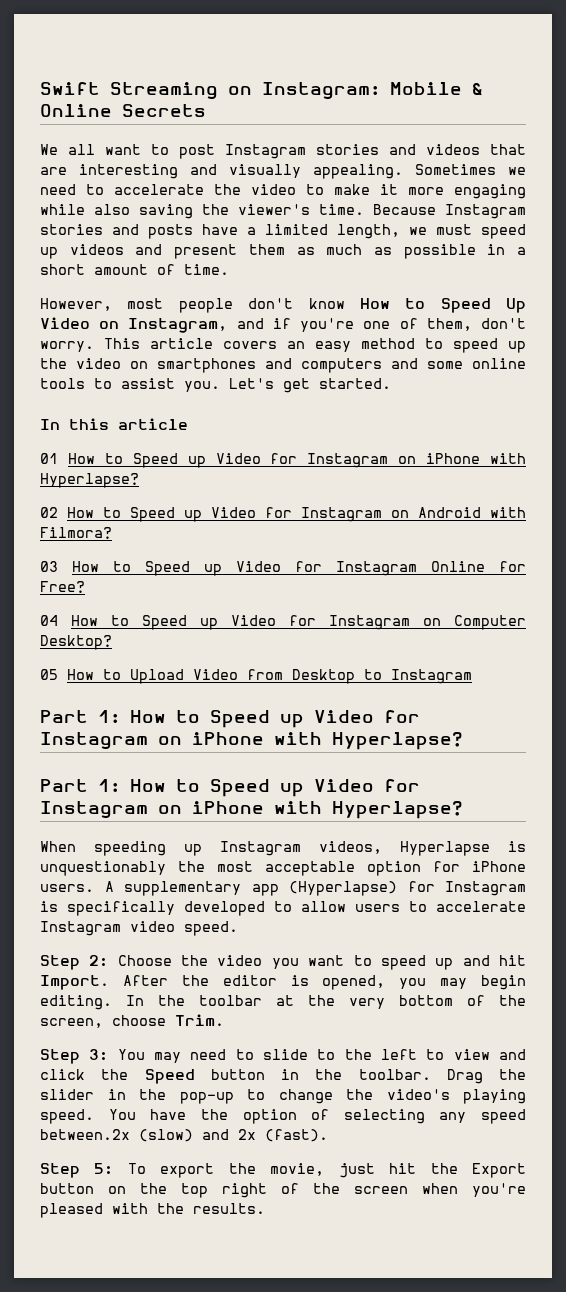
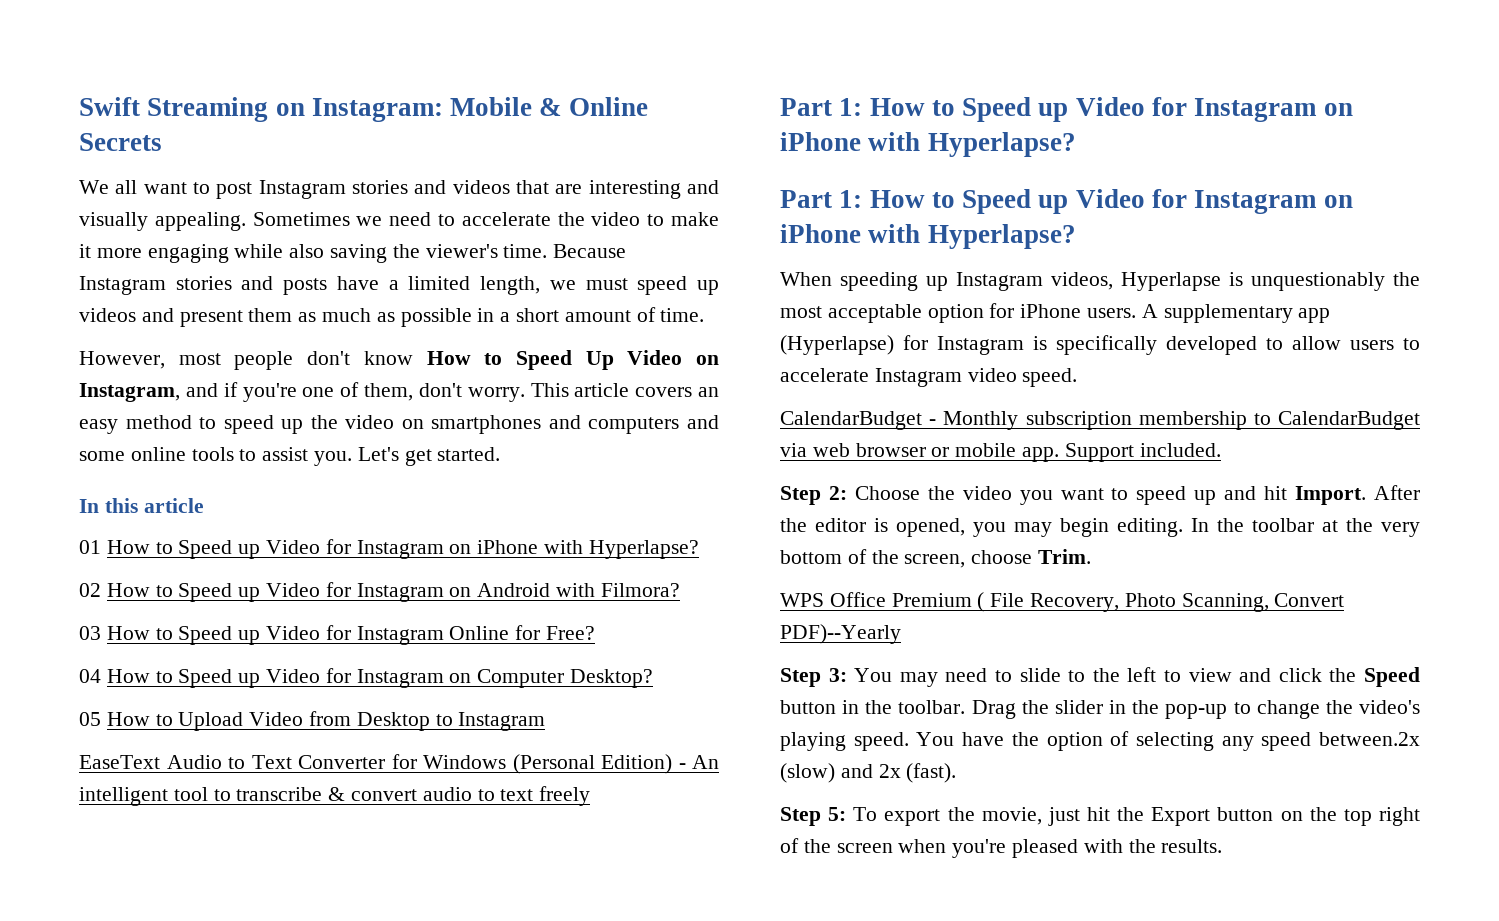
+ EaseText Audio to Text Converter for Windows (Personal Edition) - An intelligent tool to transcribe & convert audio to text freely
+ CalendarBudget - Monthly subscription membership to CalendarBudget via web browser or mobile app. Support included.
+ WPS Office Premium ( File Recovery, Photo Scanning, Convert PDF)--Yearly

